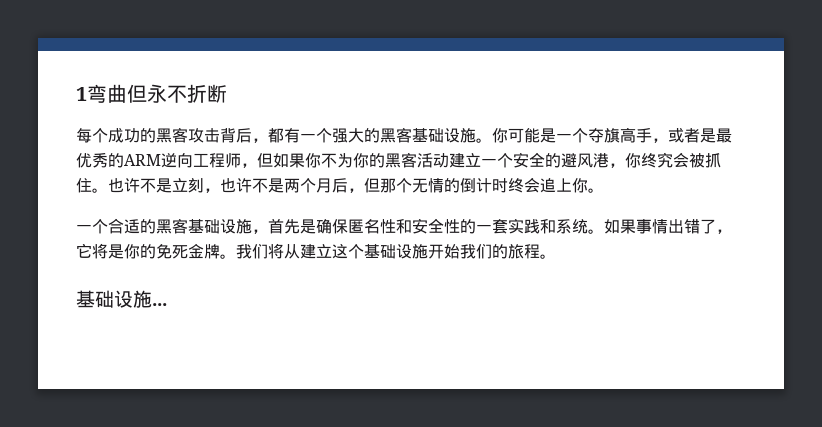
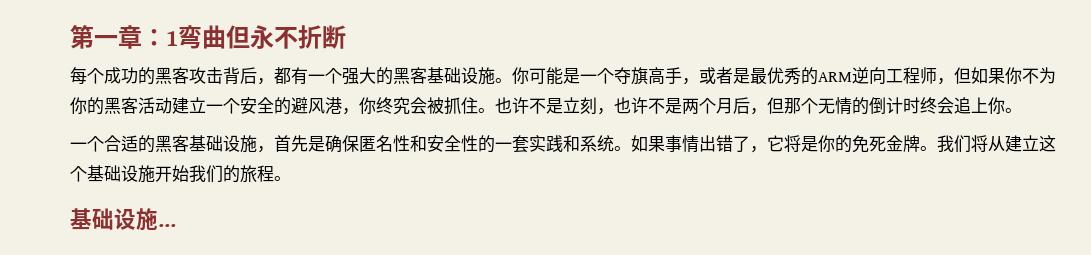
- 1弯曲但永不折断
+ 第一章：1弯曲但永不折断

